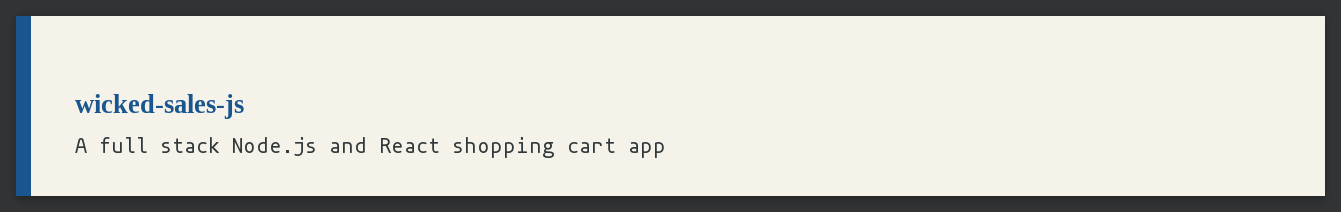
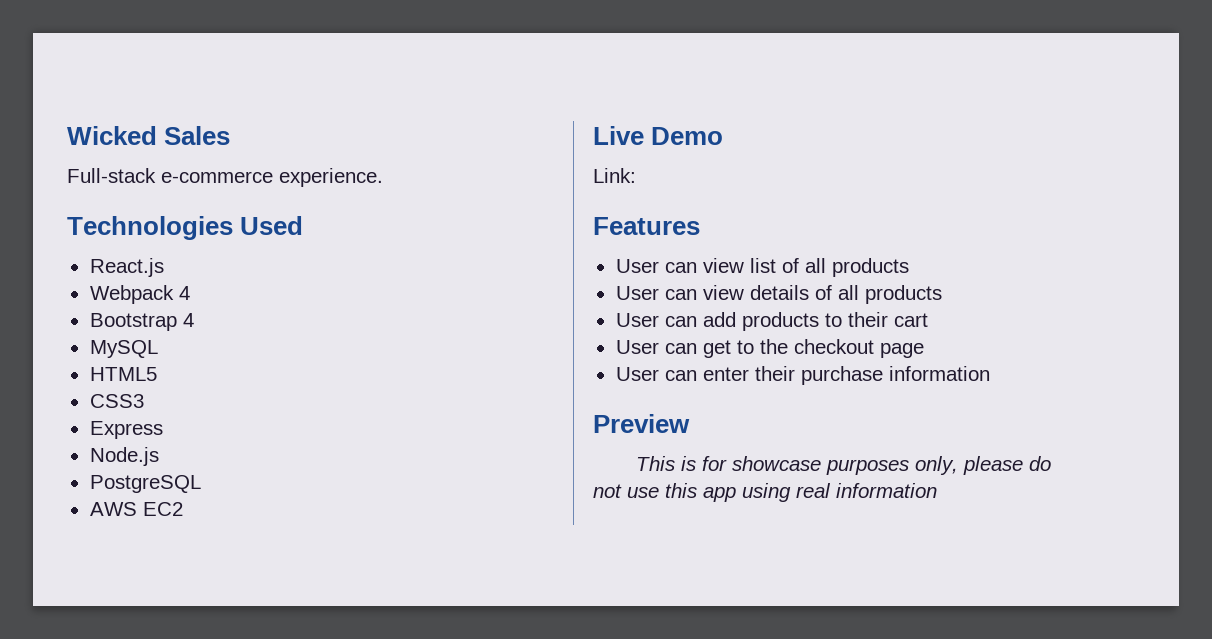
- wicked-sales-js
- A full stack Node.js and React shopping cart app
+ Wicked Sales
+ Full-stack e-commerce experience.
+ Technologies Used
+ React.js
+ Webpack 4
+ Bootstrap 4
+ MySQL
+ HTML5
+ CSS3
+ Express
+ Node.js
+ PostgreSQL
+ AWS EC2
+ Live Demo
+ Link:
+ Features
+ User can view list of all products
+ User can view details of all products
+ User can add products to their cart
+ User can get to the checkout page
+ User can enter their purchase information
+ Preview
+ This is for showcase purposes only, please do not use this app using real information

